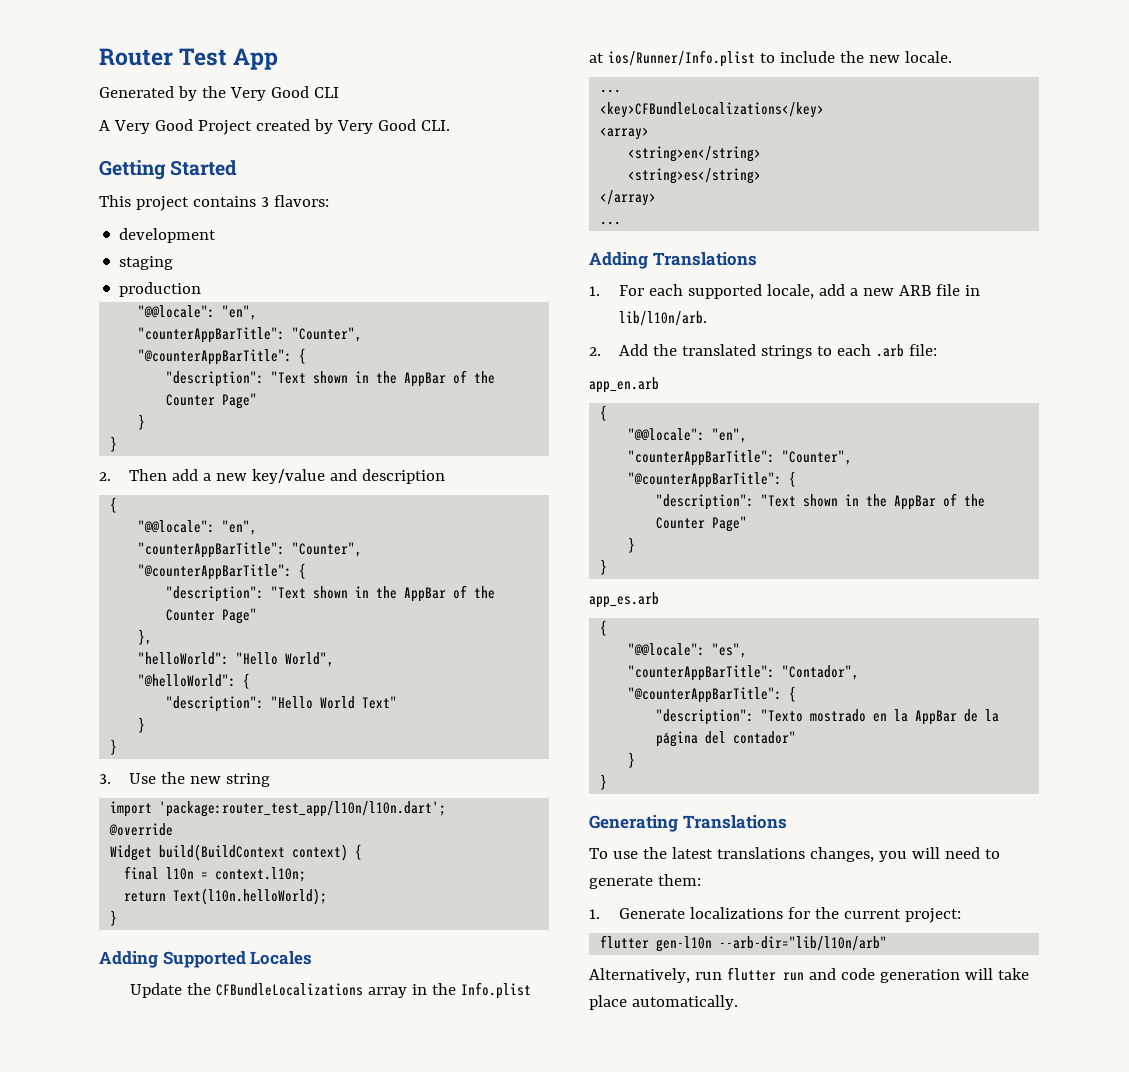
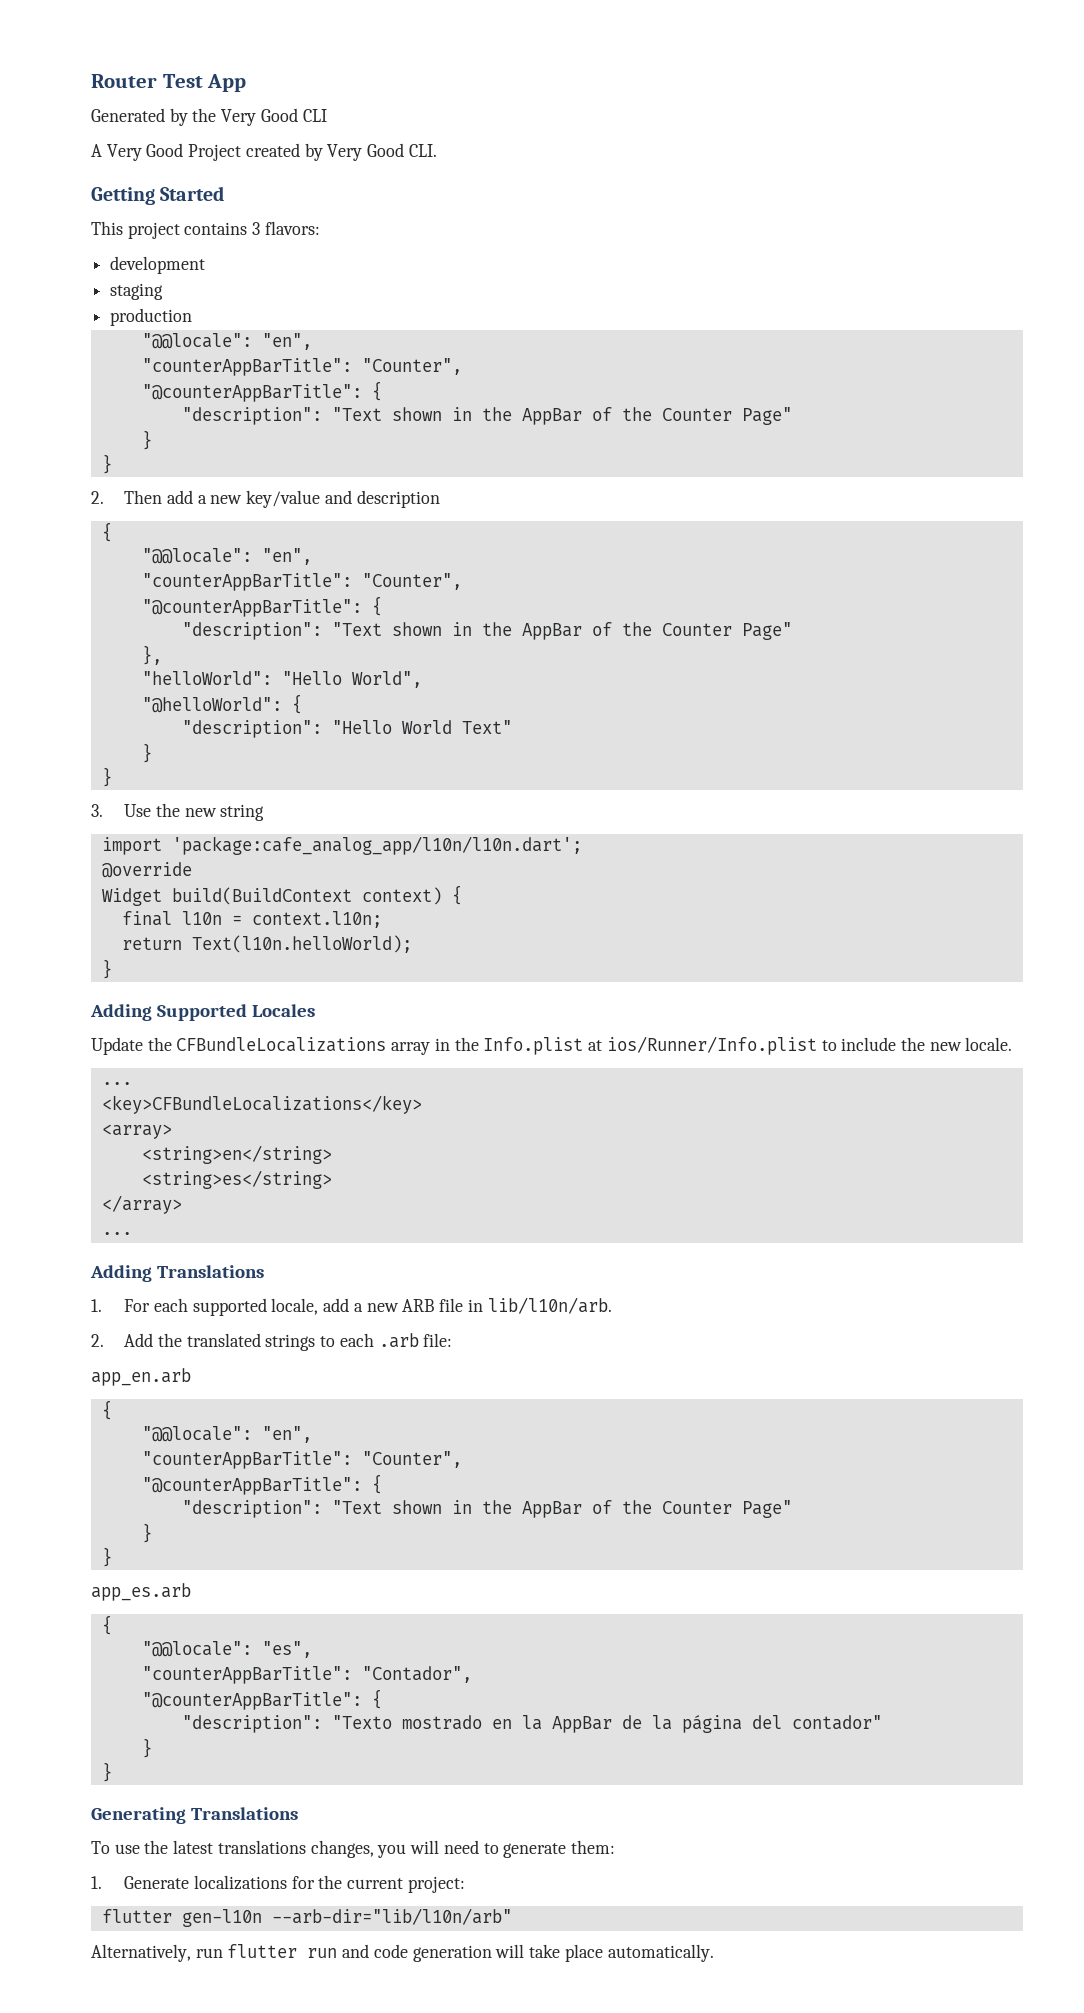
- import 'package:router_test_app/l10n/l10n.dart';
+ import 'package:cafe_analog_app/l10n/l10n.dart';

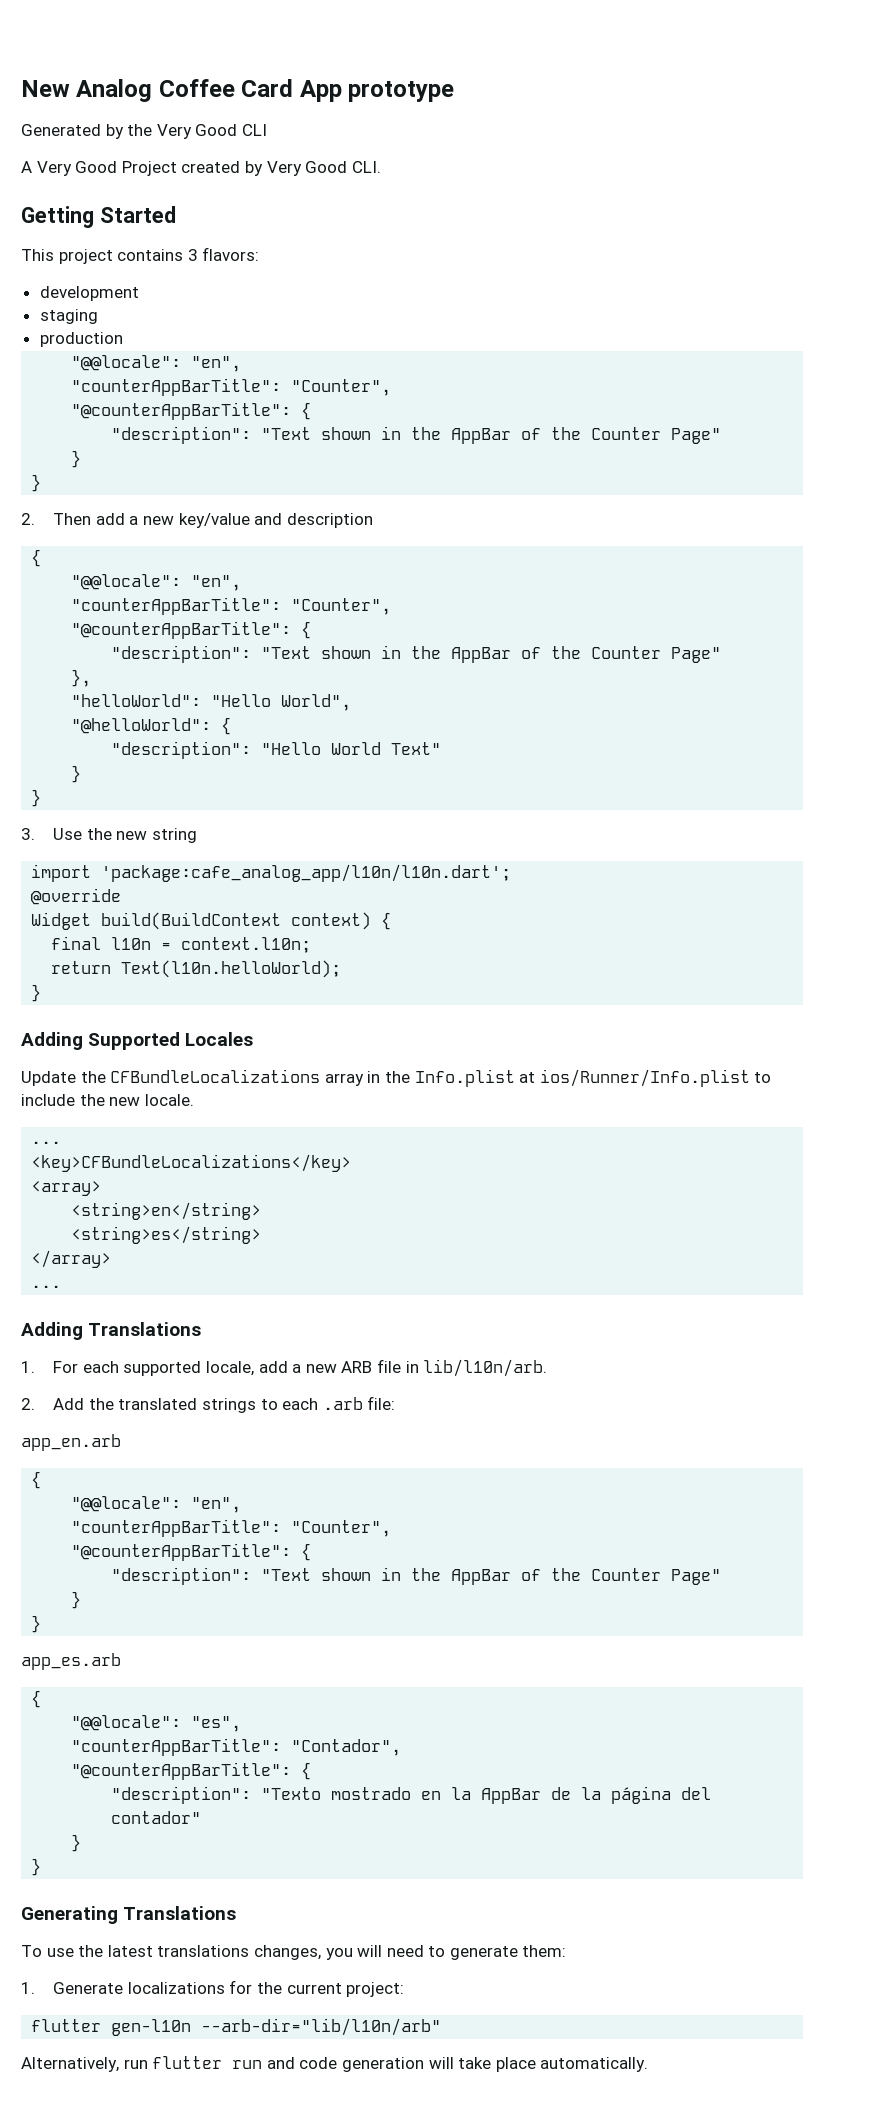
- Router Test App
+ New Analog Coffee Card App prototype

